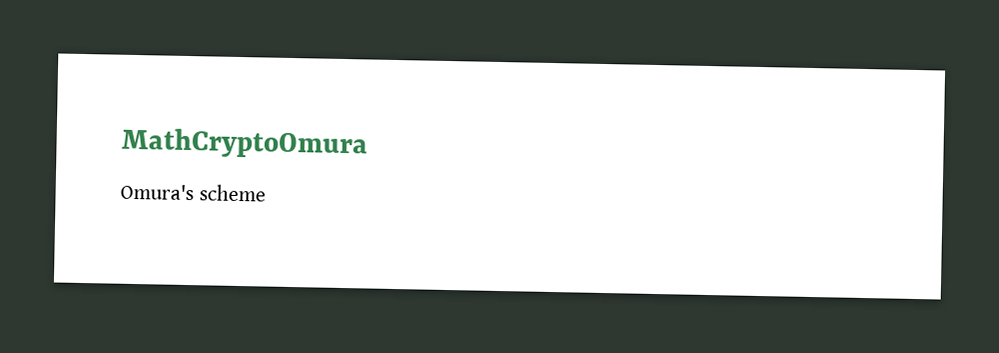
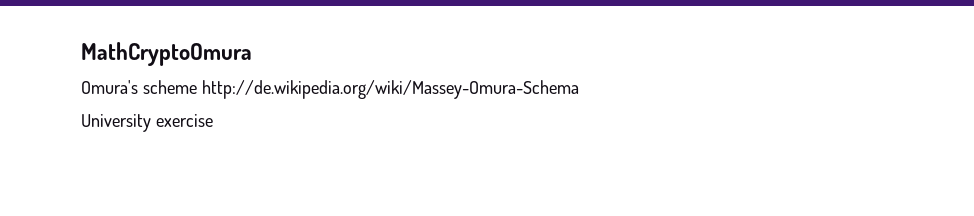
- Omura's scheme
+ Omura's scheme http://de.wikipedia.org/wiki/Massey-Omura-Schema
+ University exercise

